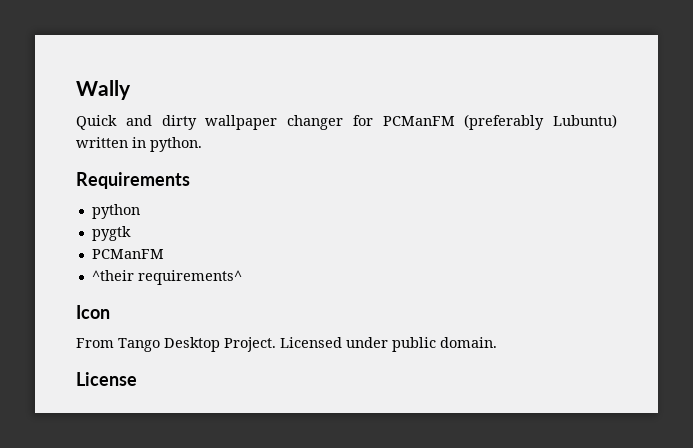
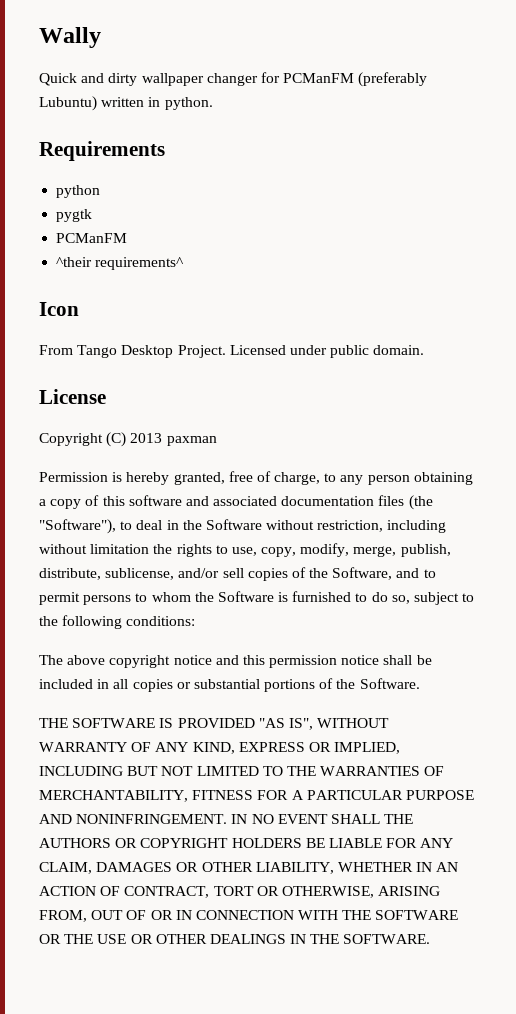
+ Copyright (C) 2013 paxman
+ Permission is hereby granted, free of charge, to any person obtaining a copy of this software and associated documentation files (the "Software"), to deal in the Software without restriction, including without limitation the rights to use, copy, modify, merge, publish, distribute, sublicense, and/or sell copies of the Software, and to permit persons to whom the Software is furnished to do so, subject to the following conditions:
+ The above copyright notice and this permission notice shall be included in all copies or substantial portions of the Software.
+ THE SOFTWARE IS PROVIDED "AS IS", WITHOUT WARRANTY OF ANY KIND, EXPRESS OR IMPLIED, INCLUDING BUT NOT LIMITED TO THE WARRANTIES OF MERCHANTABILITY, FITNESS FOR A PARTICULAR PURPOSE AND NONINFRINGEMENT. IN NO EVENT SHALL THE AUTHORS OR COPYRIGHT HOLDERS BE LIABLE FOR ANY CLAIM, DAMAGES OR OTHER LIABILITY, WHETHER IN AN ACTION OF CONTRACT, TORT OR OTHERWISE, ARISING FROM, OUT OF OR IN CONNECTION WITH THE SOFTWARE OR THE USE OR OTHER DEALINGS IN THE SOFTWARE.

